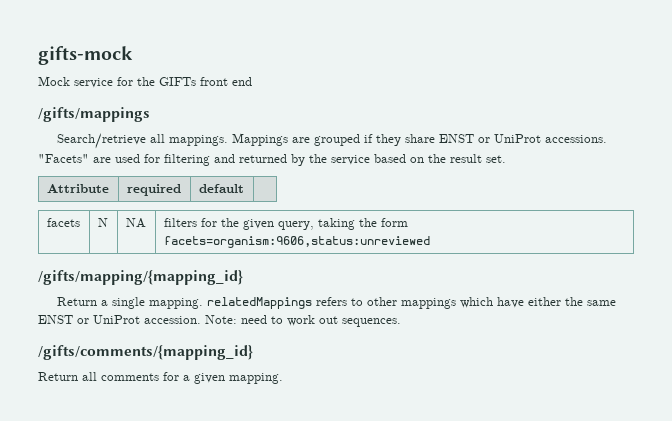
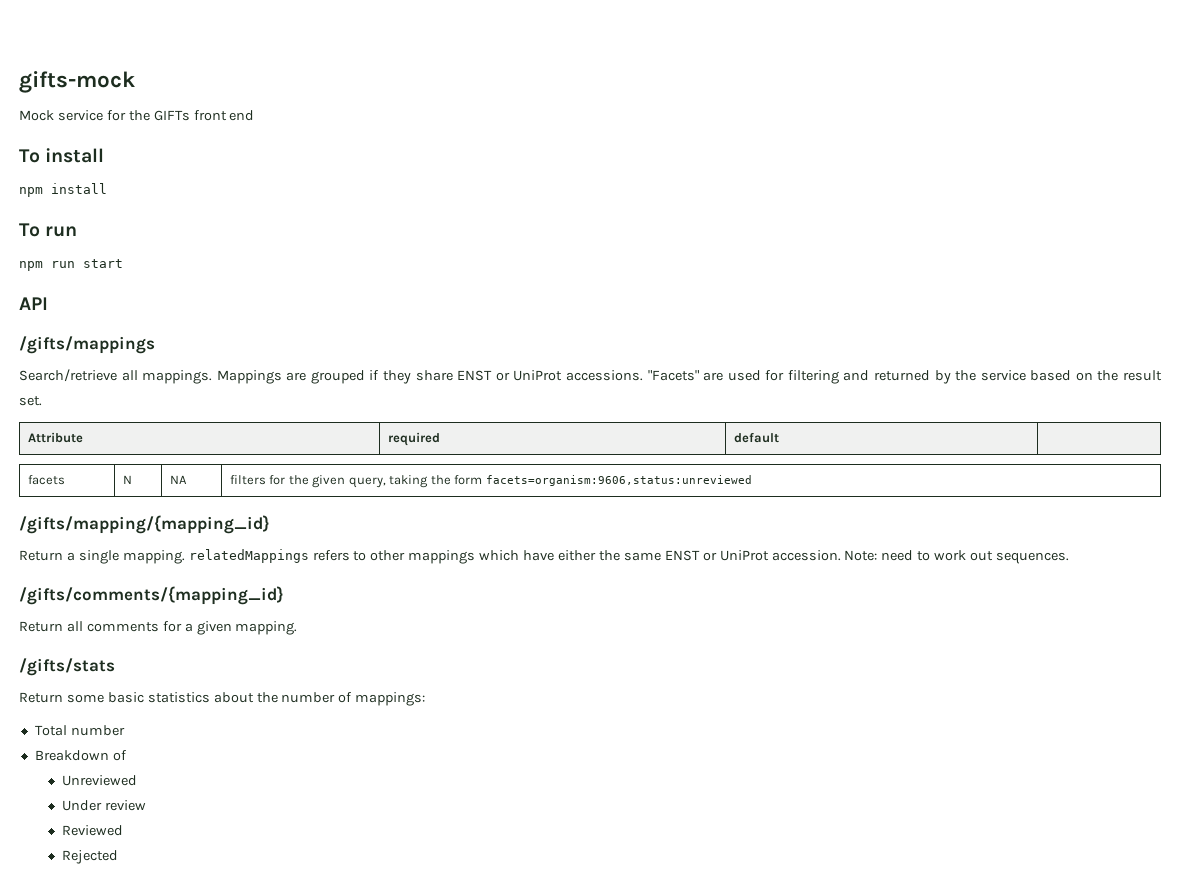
+ To install
+ npm install
+ To run
+ npm run start
+ API
+ /gifts/stats
+ Return some basic statistics about the number of mappings:
+ Total number
+ Breakdown of
+ Unreviewed
+ Under review
+ Reviewed
+ Rejected

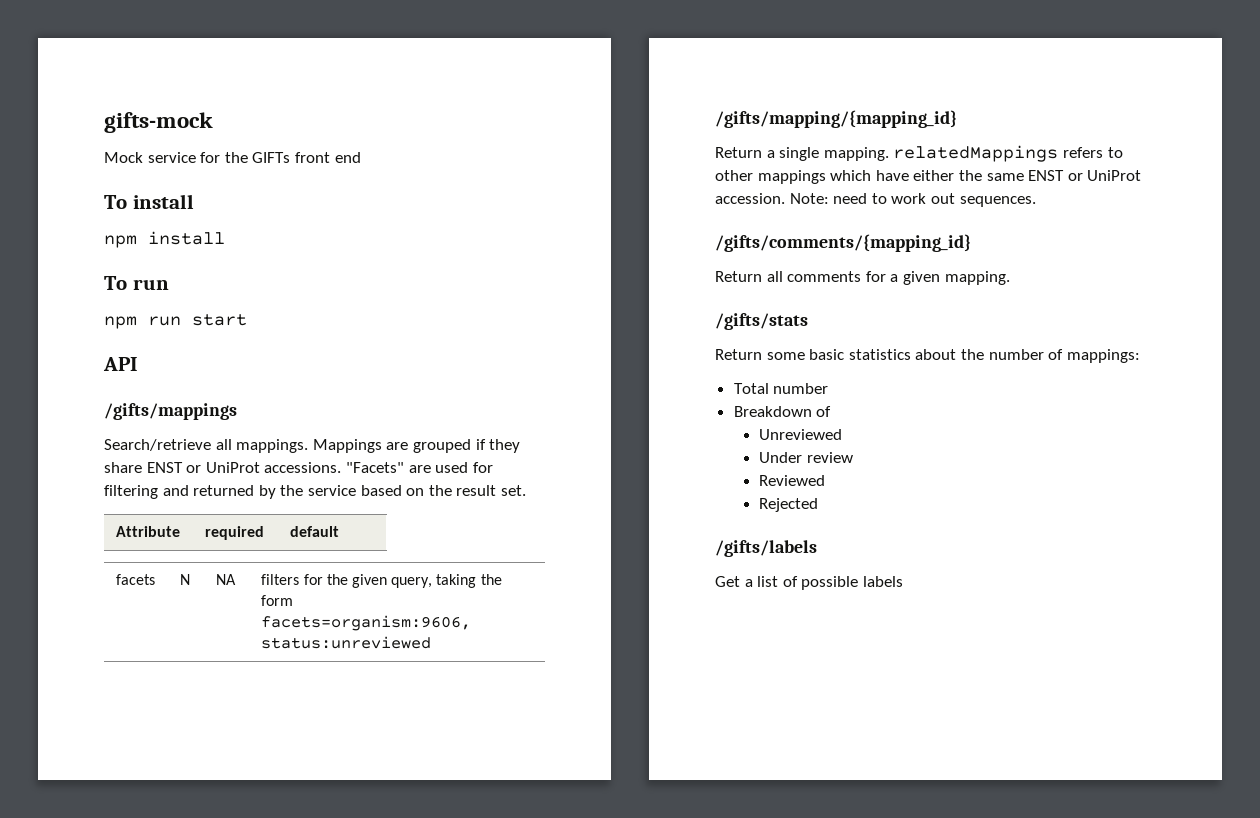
+ /gifts/labels
+ Get a list of possible labels

